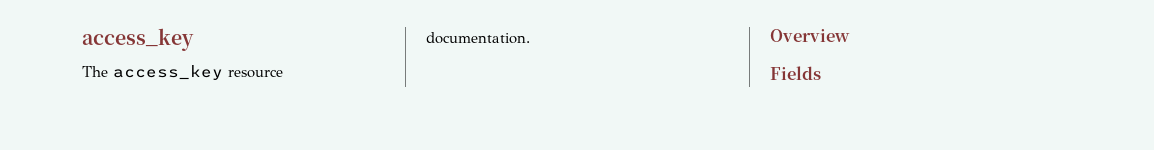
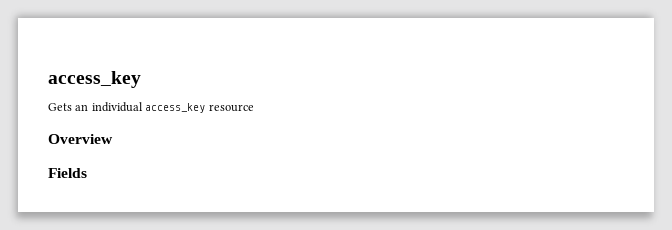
- The access_key resource documentation.
+ Gets an individual access_key resource

